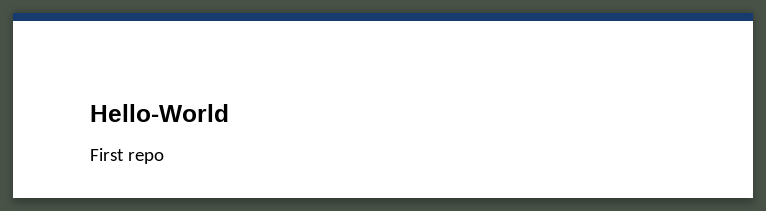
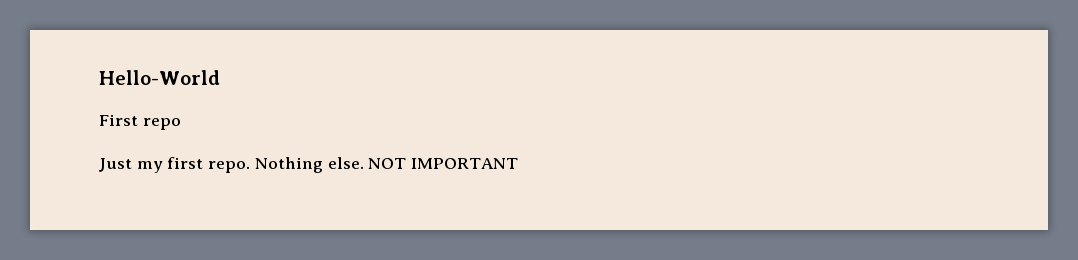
+ Just my first repo. Nothing else. NOT IMPORTANT

